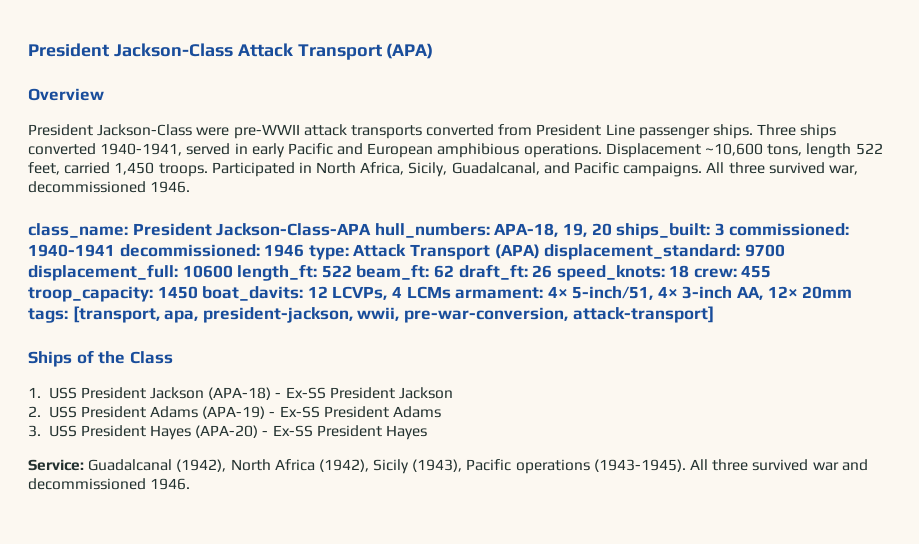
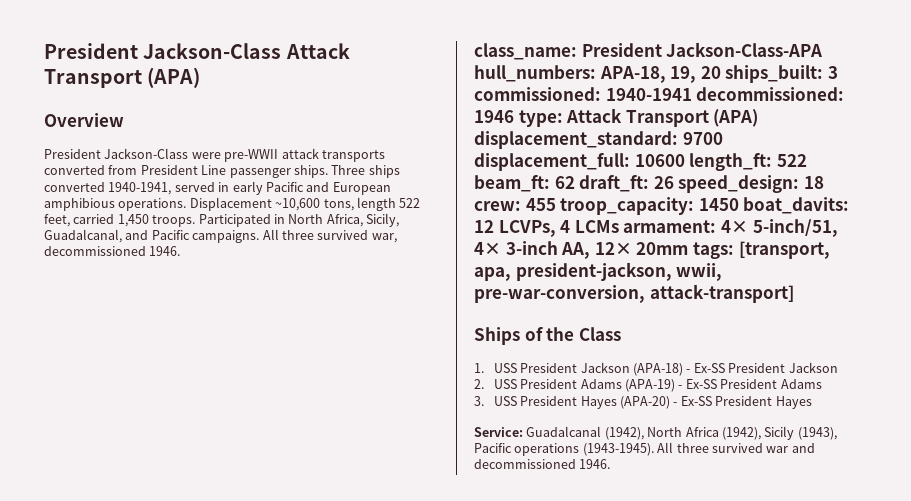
- class_name: President Jackson-Class-APA hull_numbers: APA-18, 19, 20 ships_built: 3 commissioned: 1940-1941 decommissioned: 1946 type: Attack Transport (APA) displacement_standard: 9700 displacement_full: 10600 length_ft: 522 beam_ft: 62 draft_ft: 26 speed_knots: 18 crew: 455 troop_capacity: 1450 boat_davits: 12 LCVPs, 4 LCMs armament: 4× 5-inch/51, 4× 3-inch AA, 12× 20mm tags: [transport, apa, president-jackson, wwii, pre-war-conversion, attack-transport]
+ class_name: President Jackson-Class-APA hull_numbers: APA-18, 19, 20 ships_built: 3 commissioned: 1940-1941 decommissioned: 1946 type: Attack Transport (APA) displacement_standard: 9700 displacement_full: 10600 length_ft: 522 beam_ft: 62 draft_ft: 26 speed_design: 18 crew: 455 troop_capacity: 1450 boat_davits: 12 LCVPs, 4 LCMs armament: 4× 5-inch/51, 4× 3-inch AA, 12× 20mm tags: [transport, apa, president-jackson, wwii, pre-war-conversion, attack-transport]

